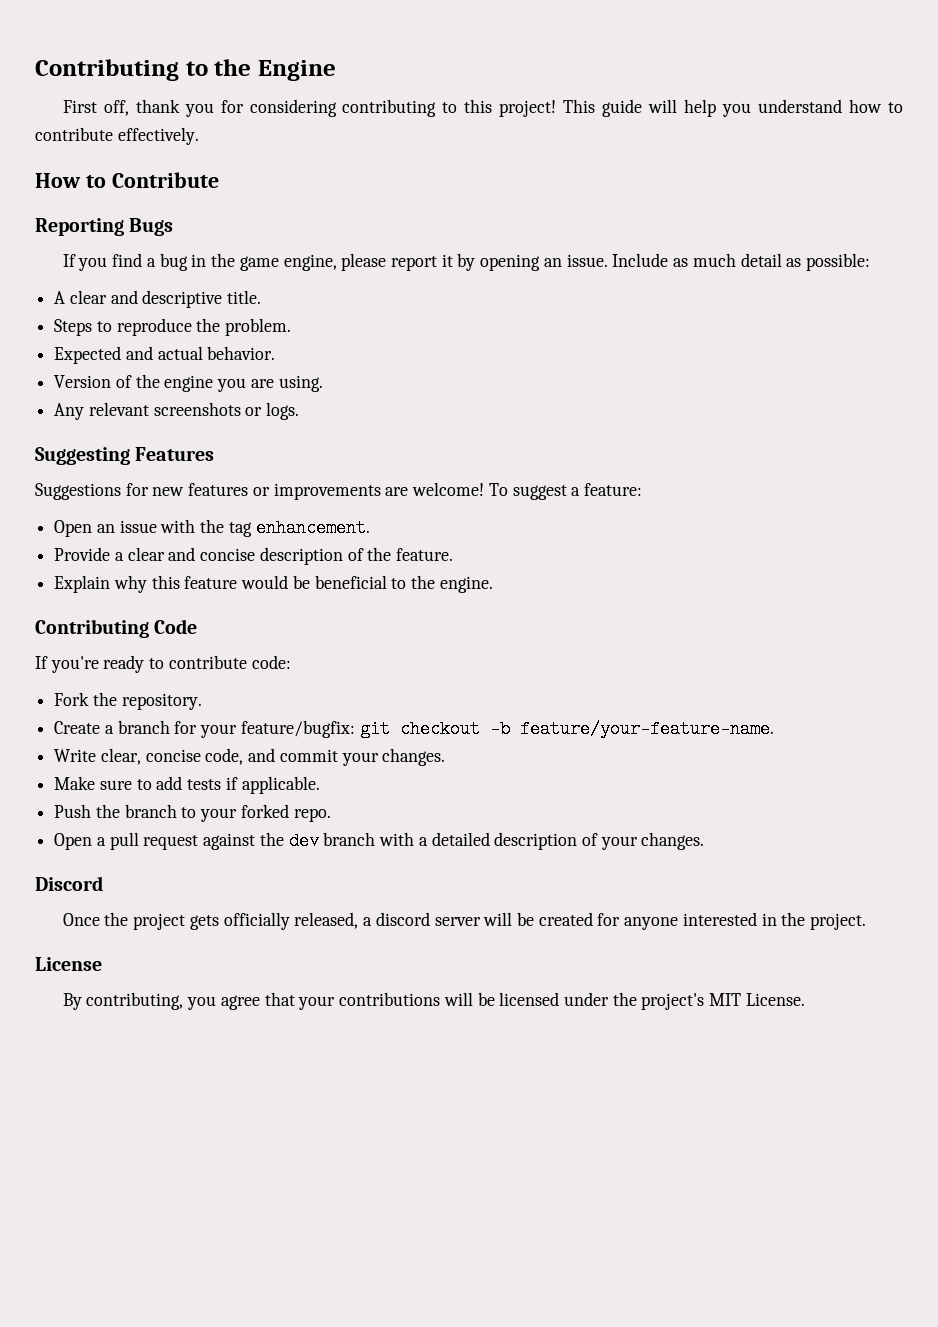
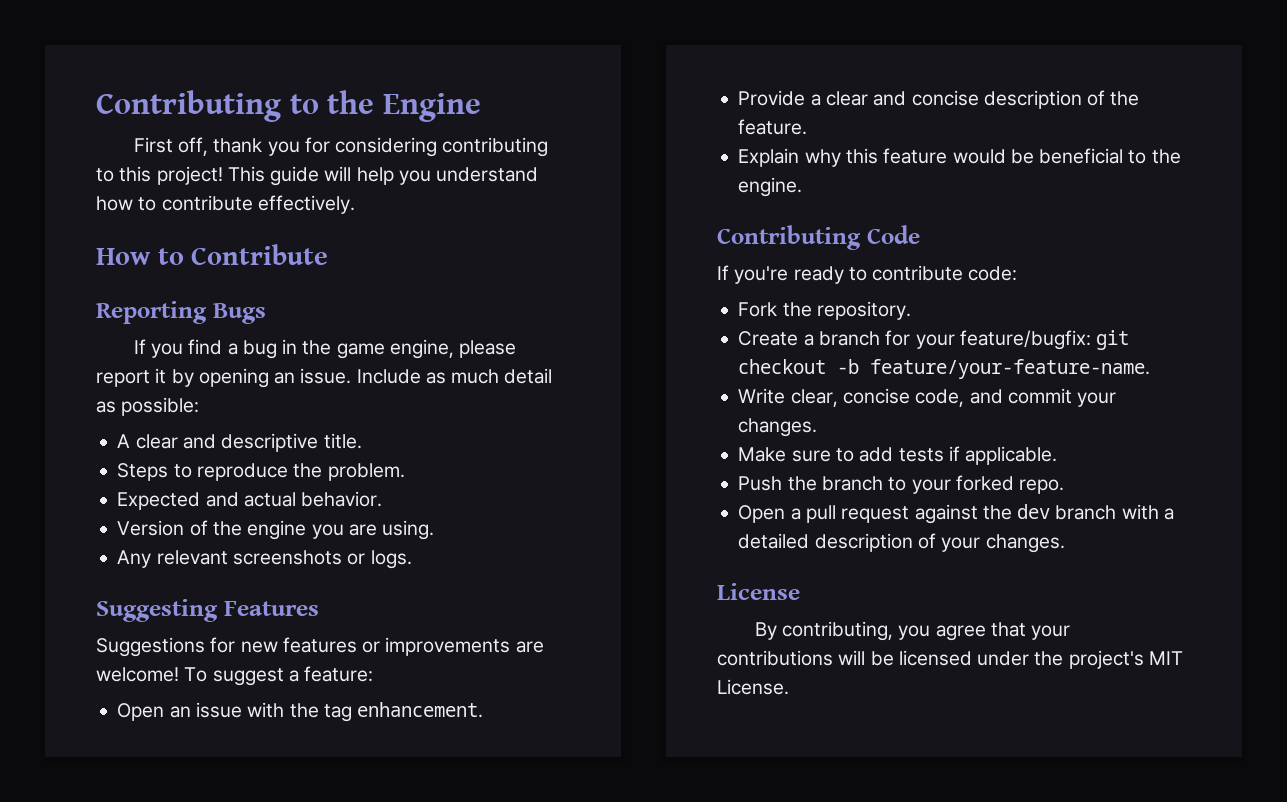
- Discord
- Once the project gets officially released, a discord server will be created for anyone interested in the project.

